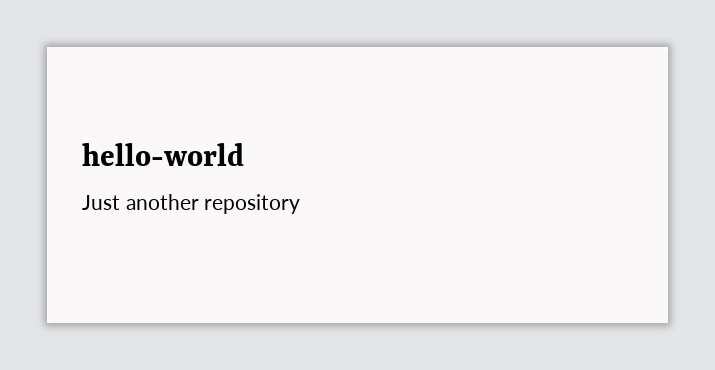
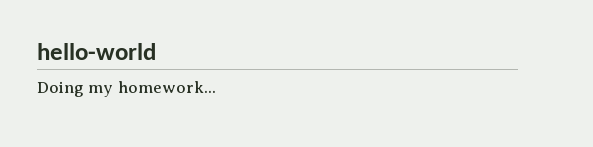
- Just another repository
+ Doing my homework...

